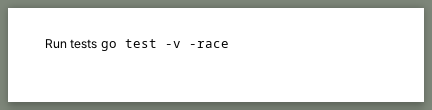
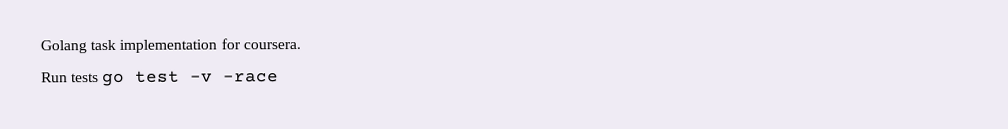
+ Golang task implementation for coursera.

